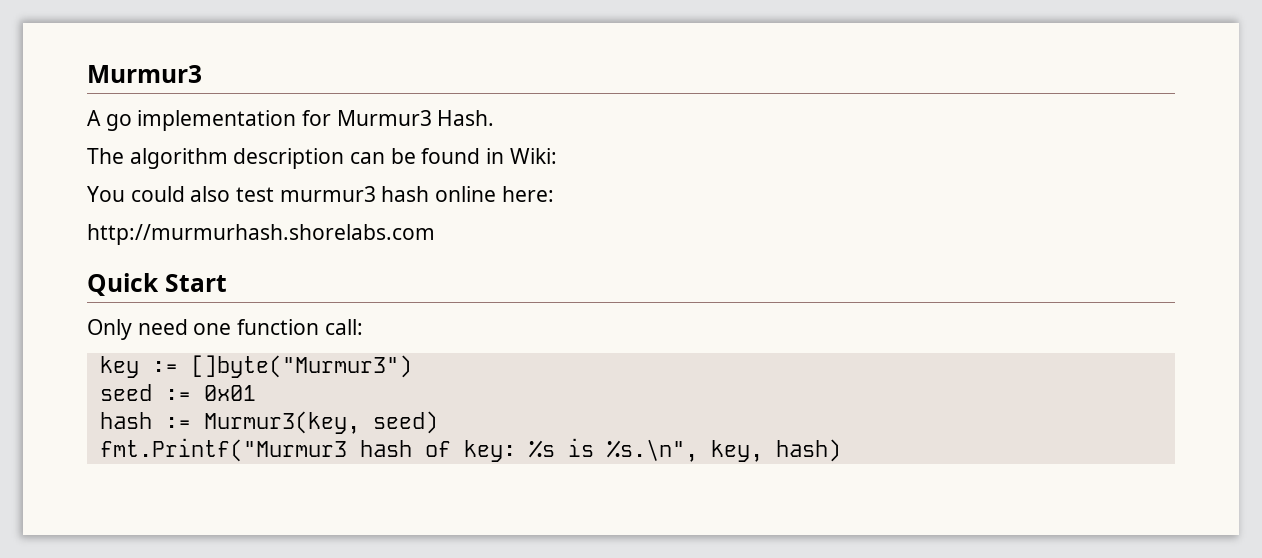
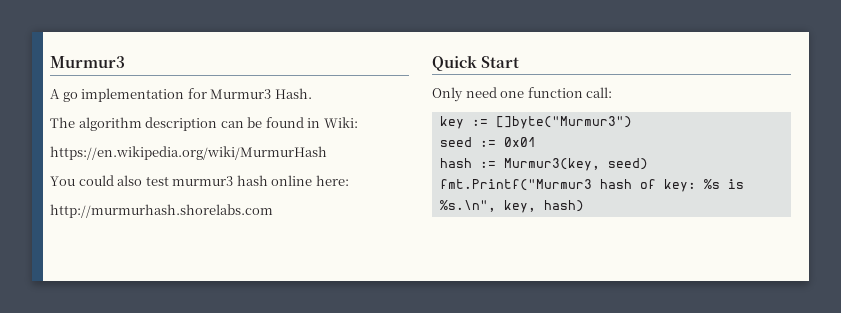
+ https://en.wikipedia.org/wiki/MurmurHash

